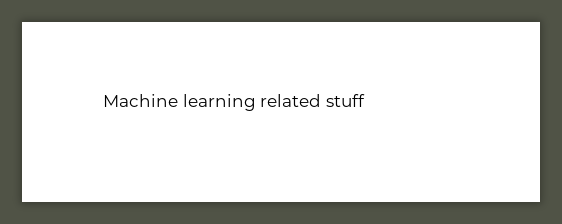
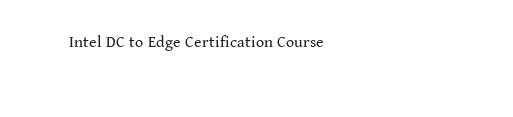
- Machine learning related stuff
+ Intel DC to Edge Certification Course

